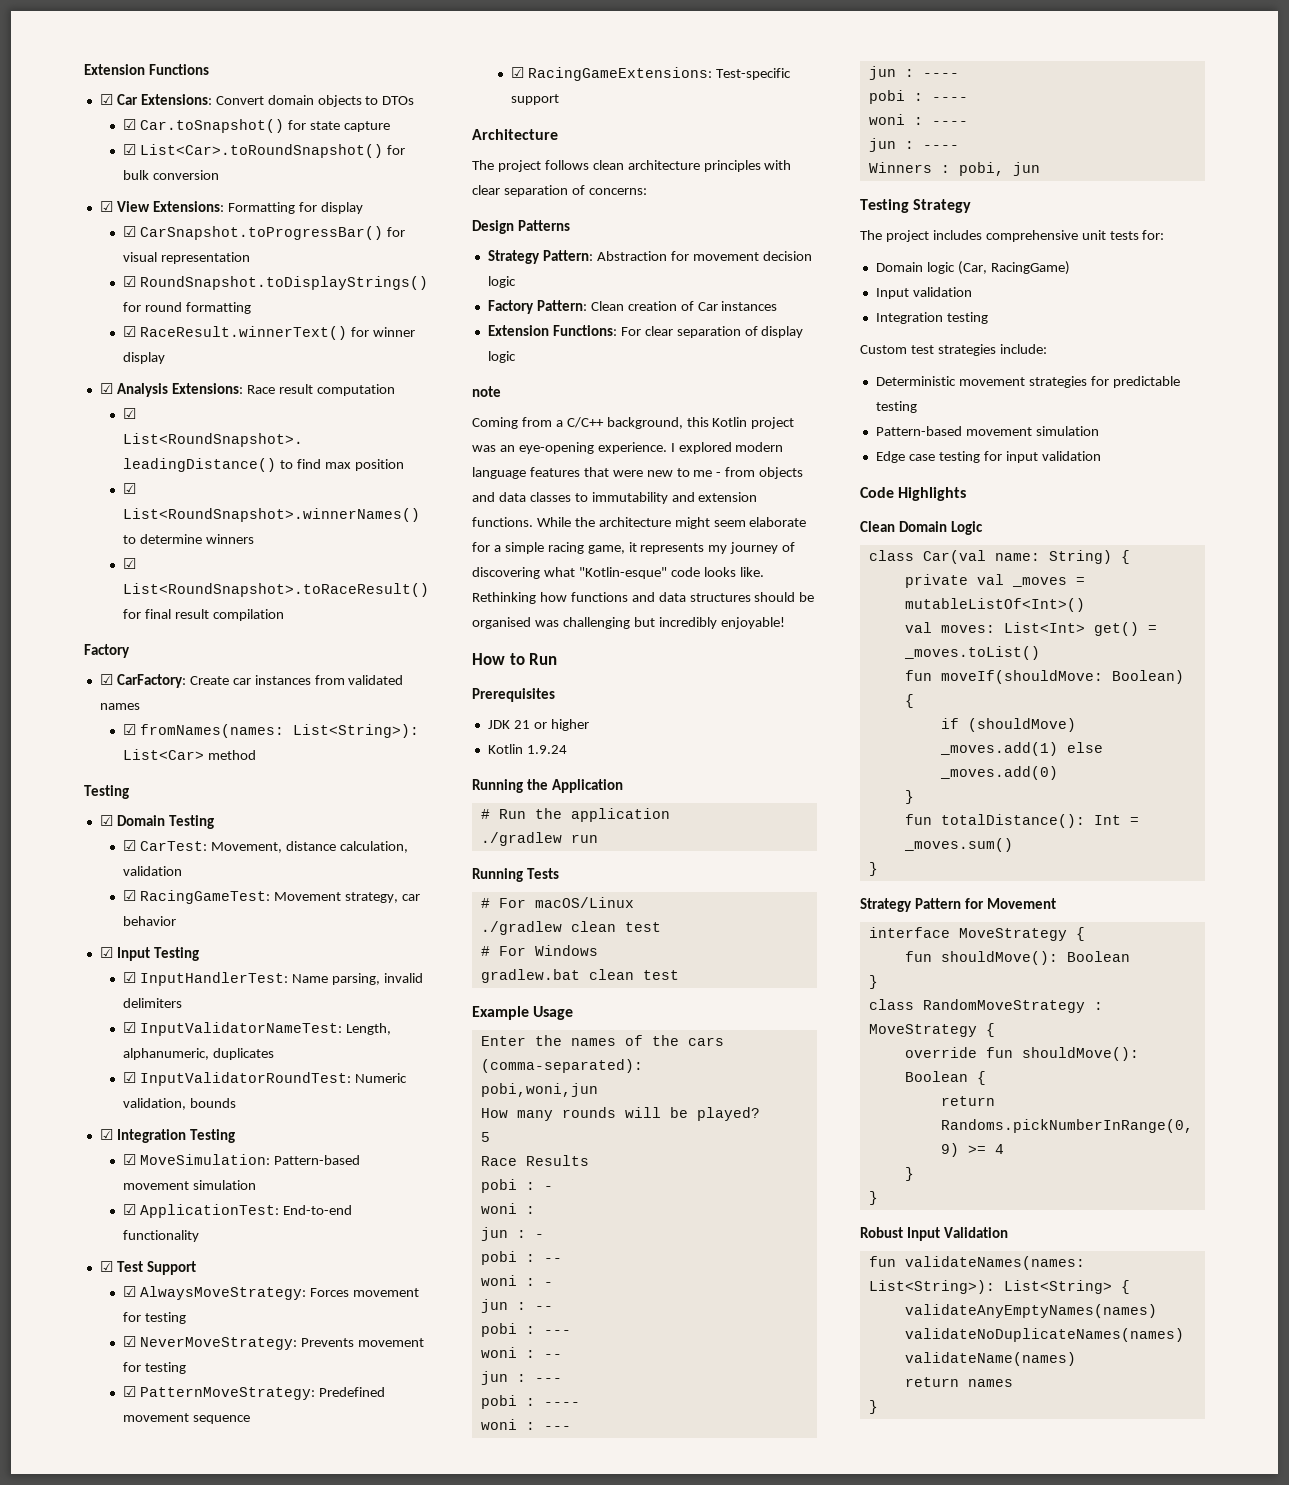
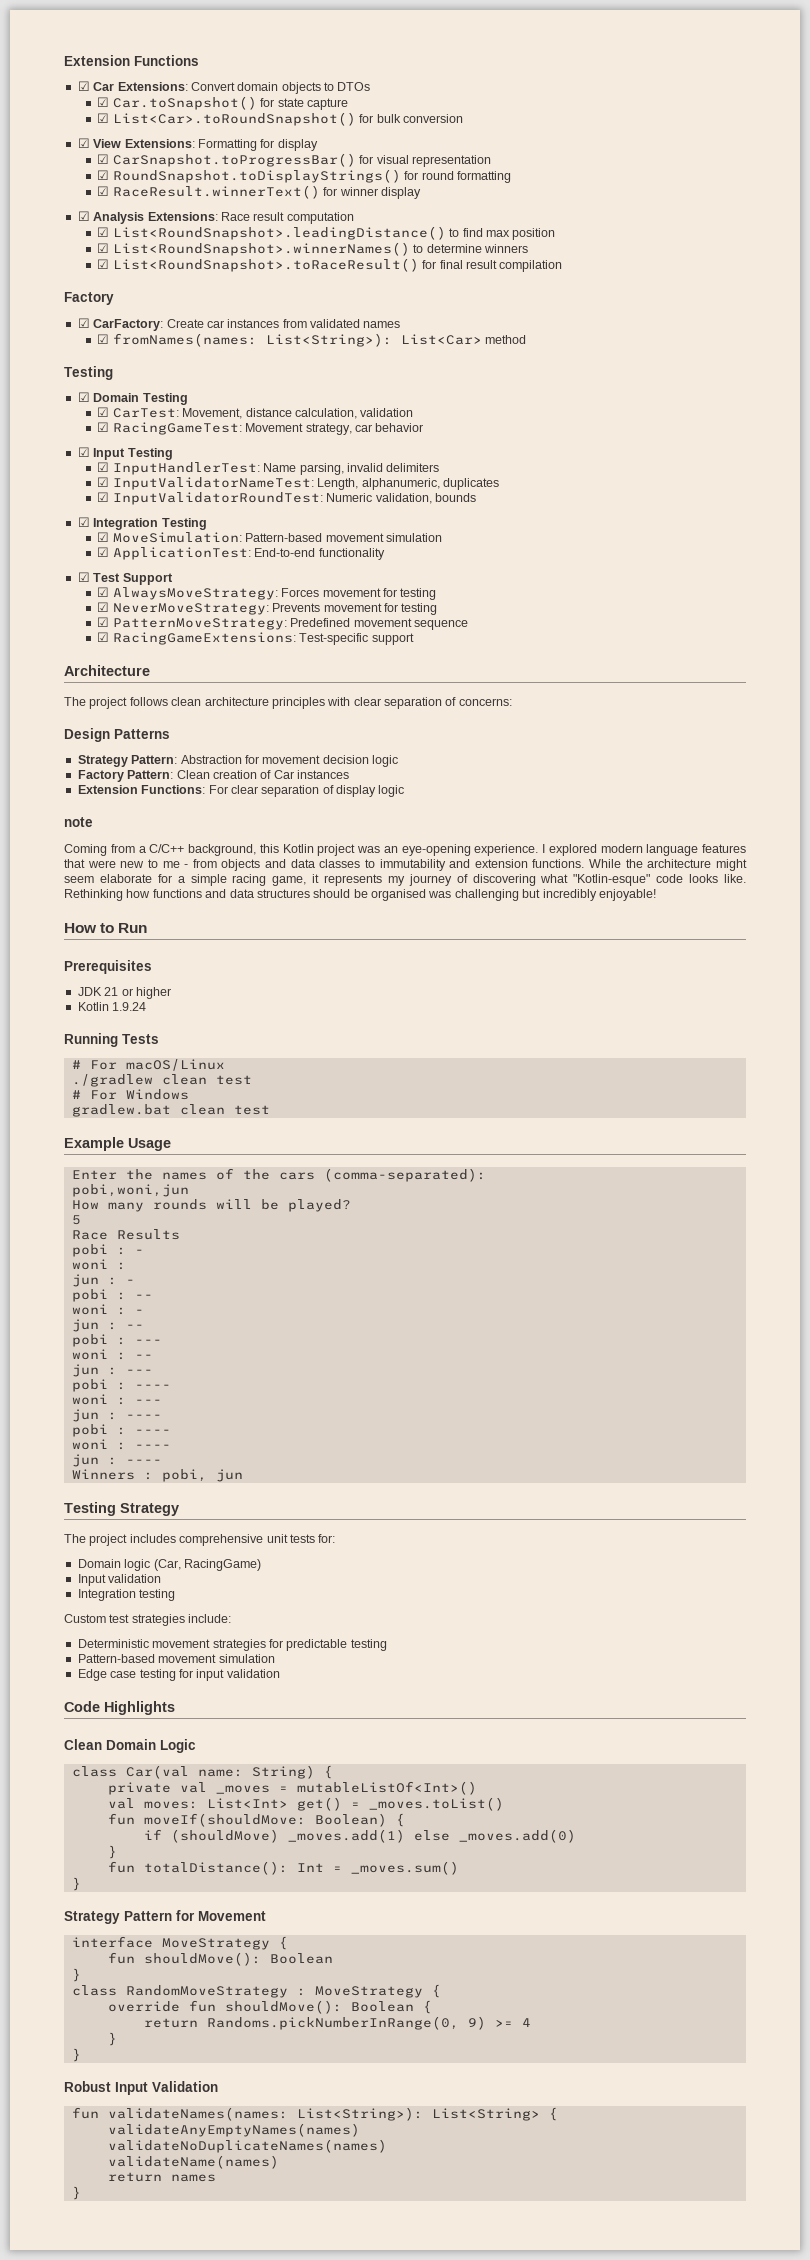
- Running the Application
- # Run the application
- ./gradlew run

